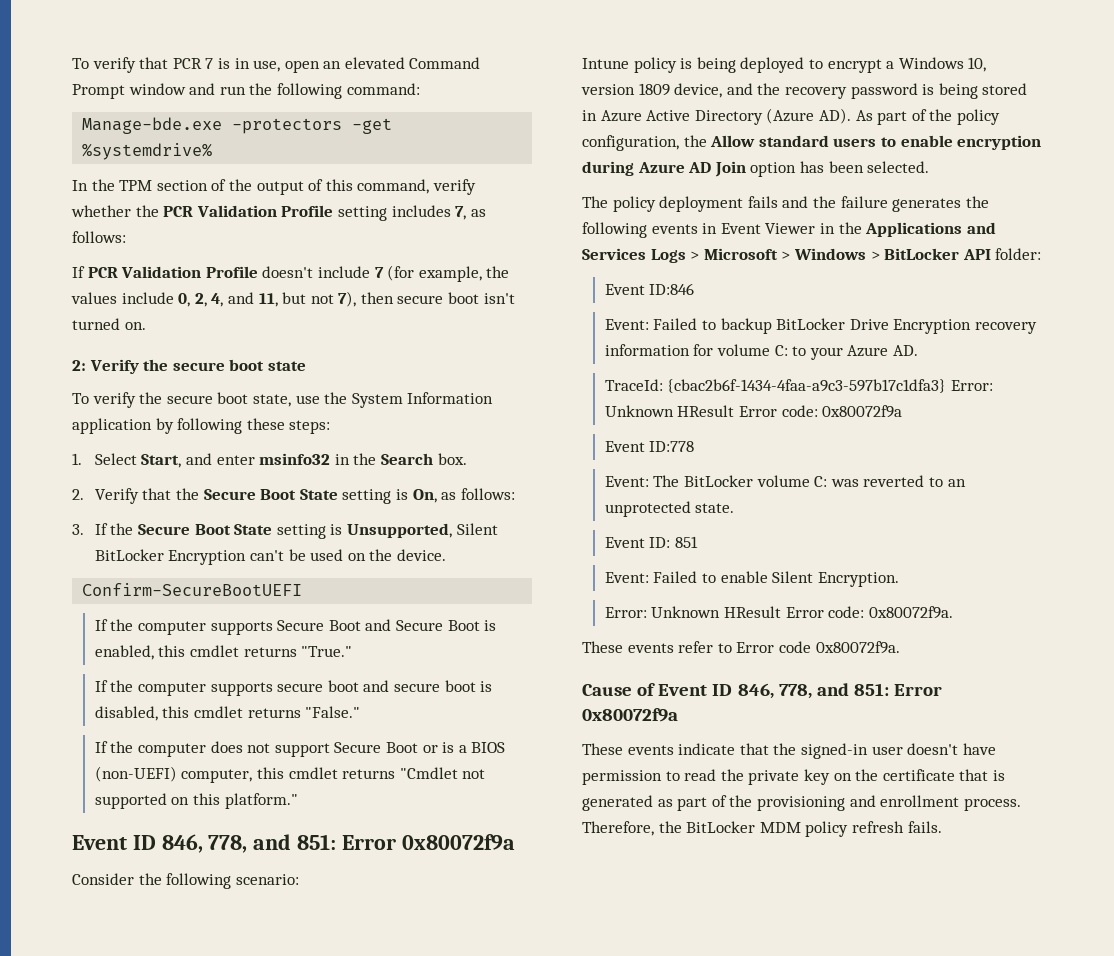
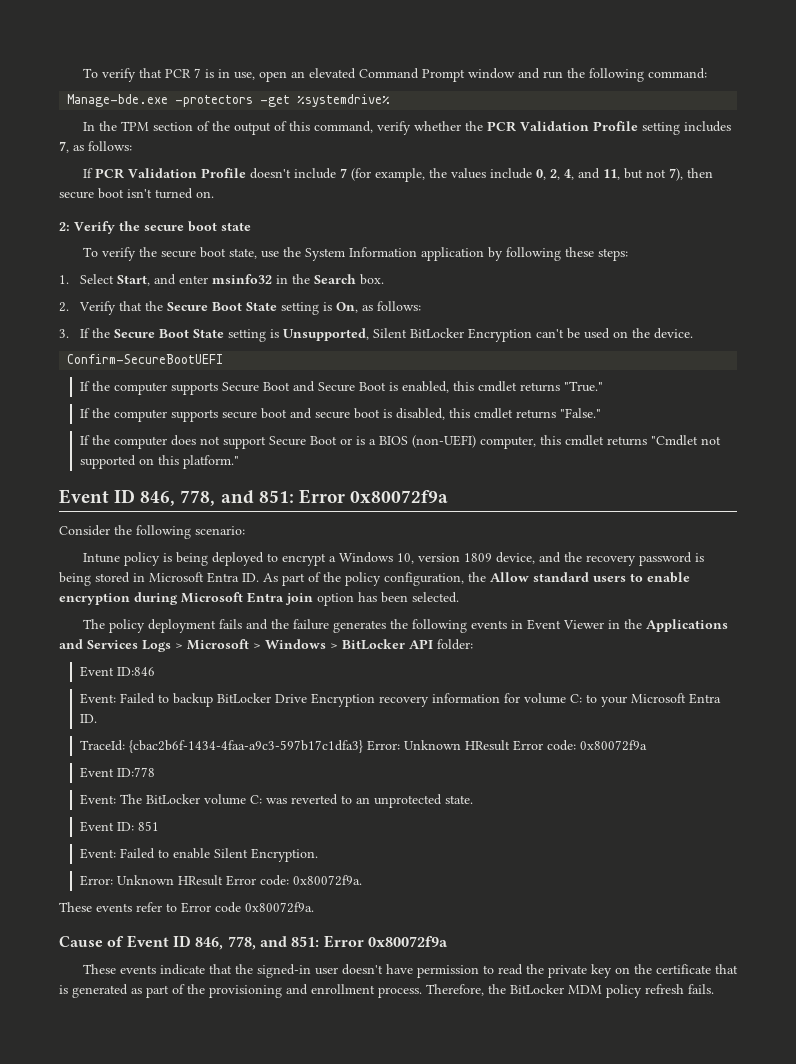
- Intune policy is being deployed to encrypt a Windows 10, version 1809 device, and the recovery password is being stored in Azure Active Directory (Azure AD). As part of the policy configuration, the Allow standard users to enable encryption during Azure AD Join option has been selected.
+ Intune policy is being deployed to encrypt a Windows 10, version 1809 device, and the recovery password is being stored in Microsoft Entra ID. As part of the policy configuration, the Allow standard users to enable encryption during Microsoft Entra join option has been selected.
- Event: Failed to backup BitLocker Drive Encryption recovery information for volume C: to your Azure AD.
+ Event: Failed to backup BitLocker Drive Encryption recovery information for volume C: to your Microsoft Entra ID.

